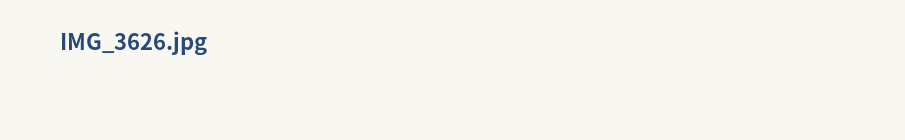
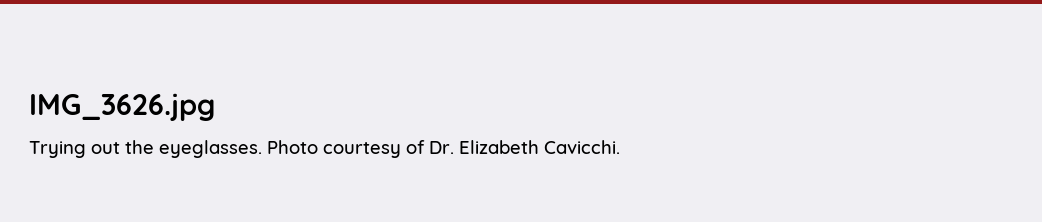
+ Trying out the eyeglasses. Photo courtesy of Dr. Elizabeth Cavicchi.

